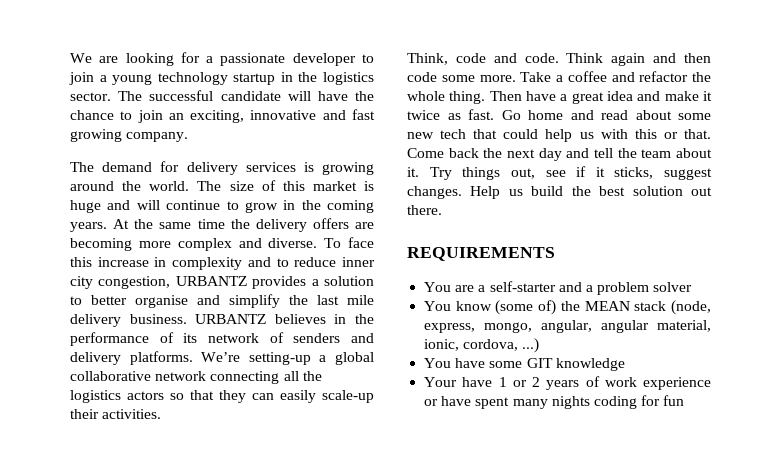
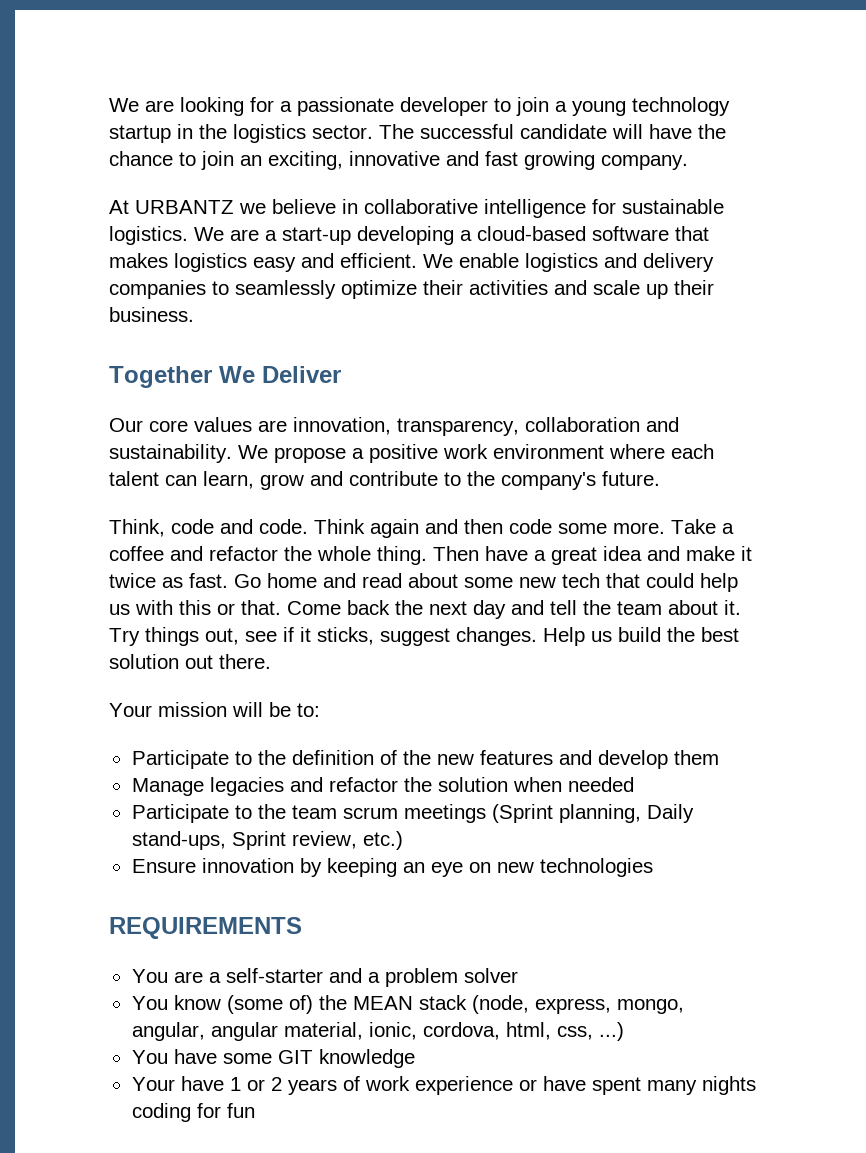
- The demand for delivery services is growing around the world. The size of this market is huge and will continue to grow in the coming years. At the same time the delivery offers are becoming more complex and diverse. To face this increase in complexity and to reduce inner city congestion, URBANTZ provides a solution to better organise and simplify the last mile delivery business. URBANTZ believes in the performance of its network of senders and delivery platforms. We’re setting-up a global collaborative network connecting all the logistics actors so that they can easily scale-up their activities.
+ At URBANTZ we believe in collaborative intelligence for sustainable logistics. We are a start-up developing a cloud-based software that makes logistics easy and efficient. We enable logistics and delivery companies to seamlessly optimize their activities and scale up their business.
+ Together We Deliver
+ Our core values are innovation, transparency, collaboration and sustainability. We propose a positive work environment where each talent can learn, grow and contribute to the company's future.
+ Your mission will be to:
+ Participate to the definition of the new features and develop them
+ Manage legacies and refactor the solution when needed
+ Participate to the team scrum meetings (Sprint planning, Daily stand-ups, Sprint review, etc.)
+ Ensure innovation by keeping an eye on new technologies
- You know (some of) the MEAN stack (node, express, mongo, angular, angular material, ionic, cordova, ...)
+ You know (some of) the MEAN stack (node, express, mongo, angular, angular material, ionic, cordova, html, css, ...)

